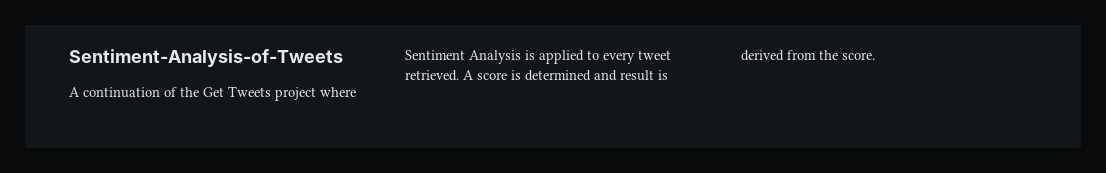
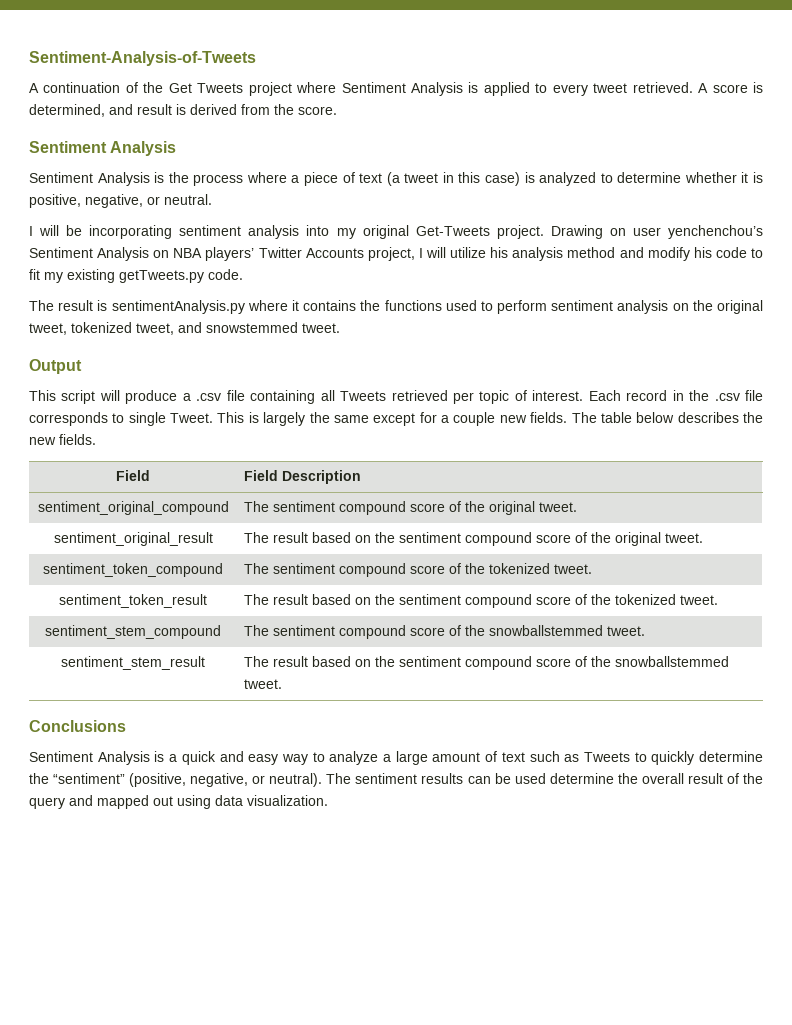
- A score is determined and result is derived from the score.
+ A score is determined, and result is derived from the score.
+ Sentiment Analysis
+ Sentiment Analysis is the process where a piece of text (a tweet in this case) is analyzed to determine whether it is positive, negative, or neutral.
+ I will be incorporating sentiment analysis into my original Get-Tweets project. Drawing on user yenchenchou’s Sentiment Analysis on NBA players’ Twitter Accounts project, I will utilize his analysis method and modify his code to fit my existing getTweets.py code.
+ The result is sentimentAnalysis.py where it contains the functions used to perform sentiment analysis on the original tweet, tokenized tweet, and snowstemmed tweet.
+ Output
+ This script will produce a .csv file containing all Tweets retrieved per topic of interest. Each record in the .csv file corresponds to single Tweet. This is largely the same except for a couple new fields. The table below describes the new fields.
+ Field | Field Description
+ sentiment_original_compound | The sentiment compound score of the original tweet.
+ sentiment_original_result | The result based on the sentiment compound score of the original tweet.
+ sentiment_token_compound | The sentiment compound score of the tokenized tweet.
+ sentiment_token_result | The result based on the sentiment compound score of the tokenized tweet.
+ sentiment_stem_compound | The sentiment compound score of the snowballstemmed tweet.
+ sentiment_stem_result | The result based on the sentiment compound score of the snowballstemmed tweet.
+ Conclusions
+ Sentiment Analysis is a quick and easy way to analyze a large amount of text such as Tweets to quickly determine the “sentiment” (positive, negative, or neutral). The sentiment results can be used determine the overall result of the query and mapped out using data visualization.

